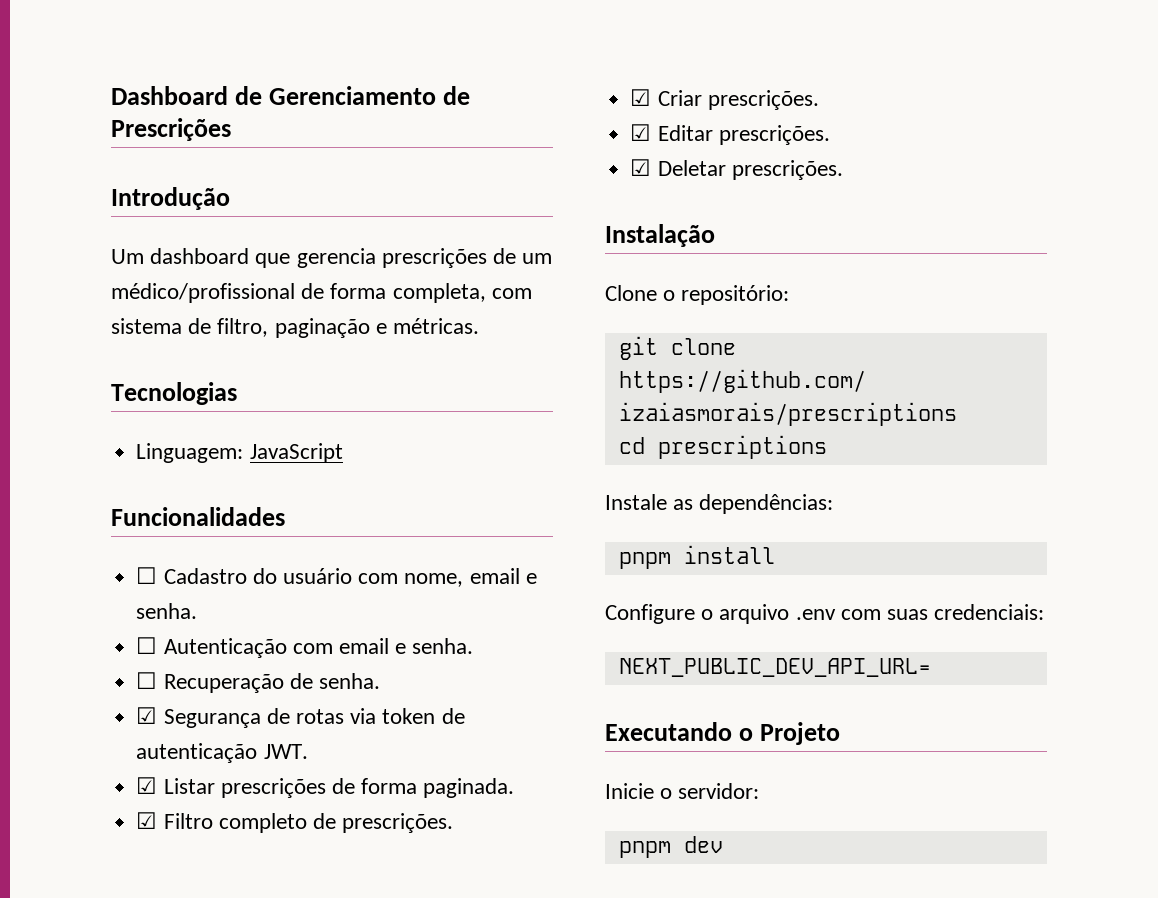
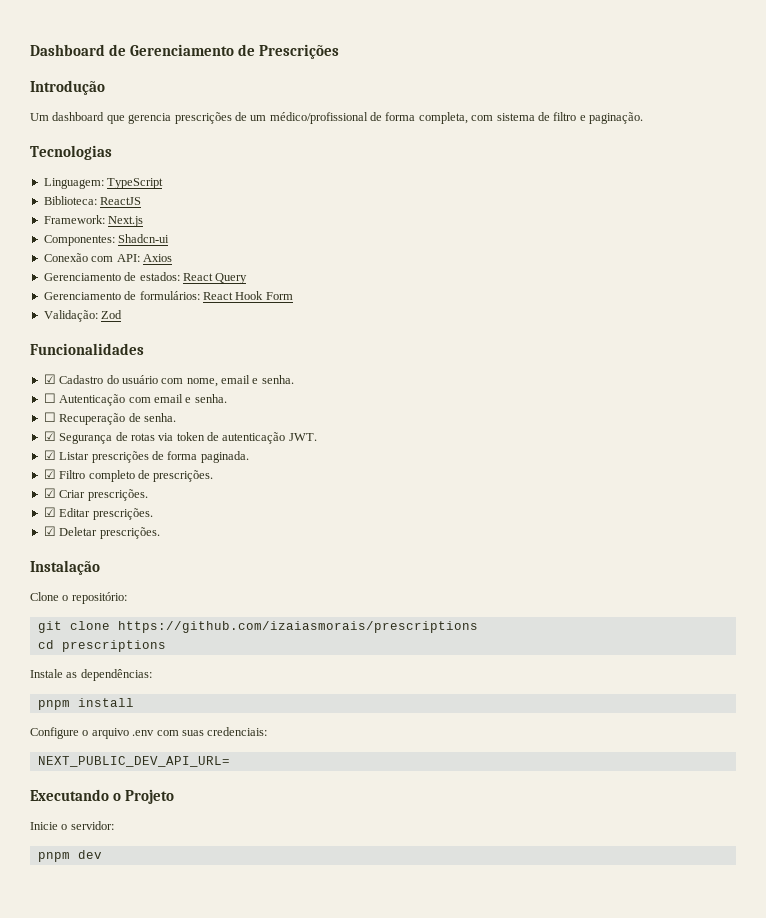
- Um dashboard que gerencia prescrições de um médico/profissional de forma completa, com sistema de filtro, paginação e métricas.
+ Um dashboard que gerencia prescrições de um médico/profissional de forma completa, com sistema de filtro e paginação.
  Tecnologias
- Linguagem: JavaScript
+ Linguagem: TypeScript
+ Biblioteca: ReactJS
+ Framework: Next.js
+ Componentes: Shadcn-ui
+ Conexão com API: Axios
+ Gerenciamento de estados: React Query
+ Gerenciamento de formulários: React Hook Form
+ Validação: Zod
- ☐ Cadastro do usuário com nome, email e senha.
+ ☑ Cadastro do usuário com nome, email e senha.

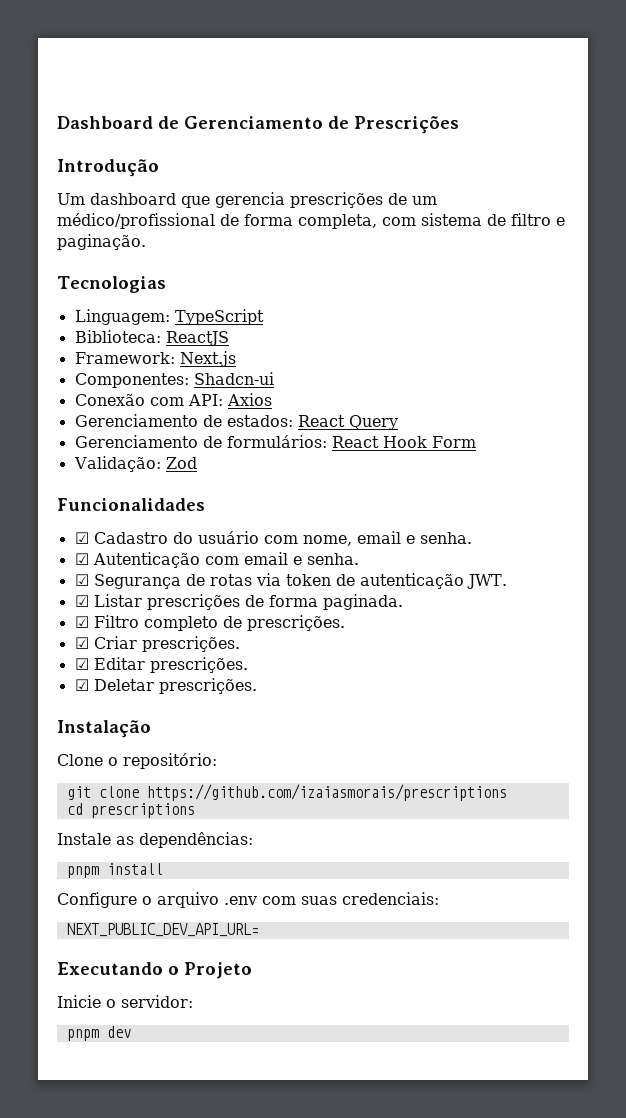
- ☐ Autenticação com email e senha.
+ ☑ Autenticação com email e senha.
- ☐ Recuperação de senha.

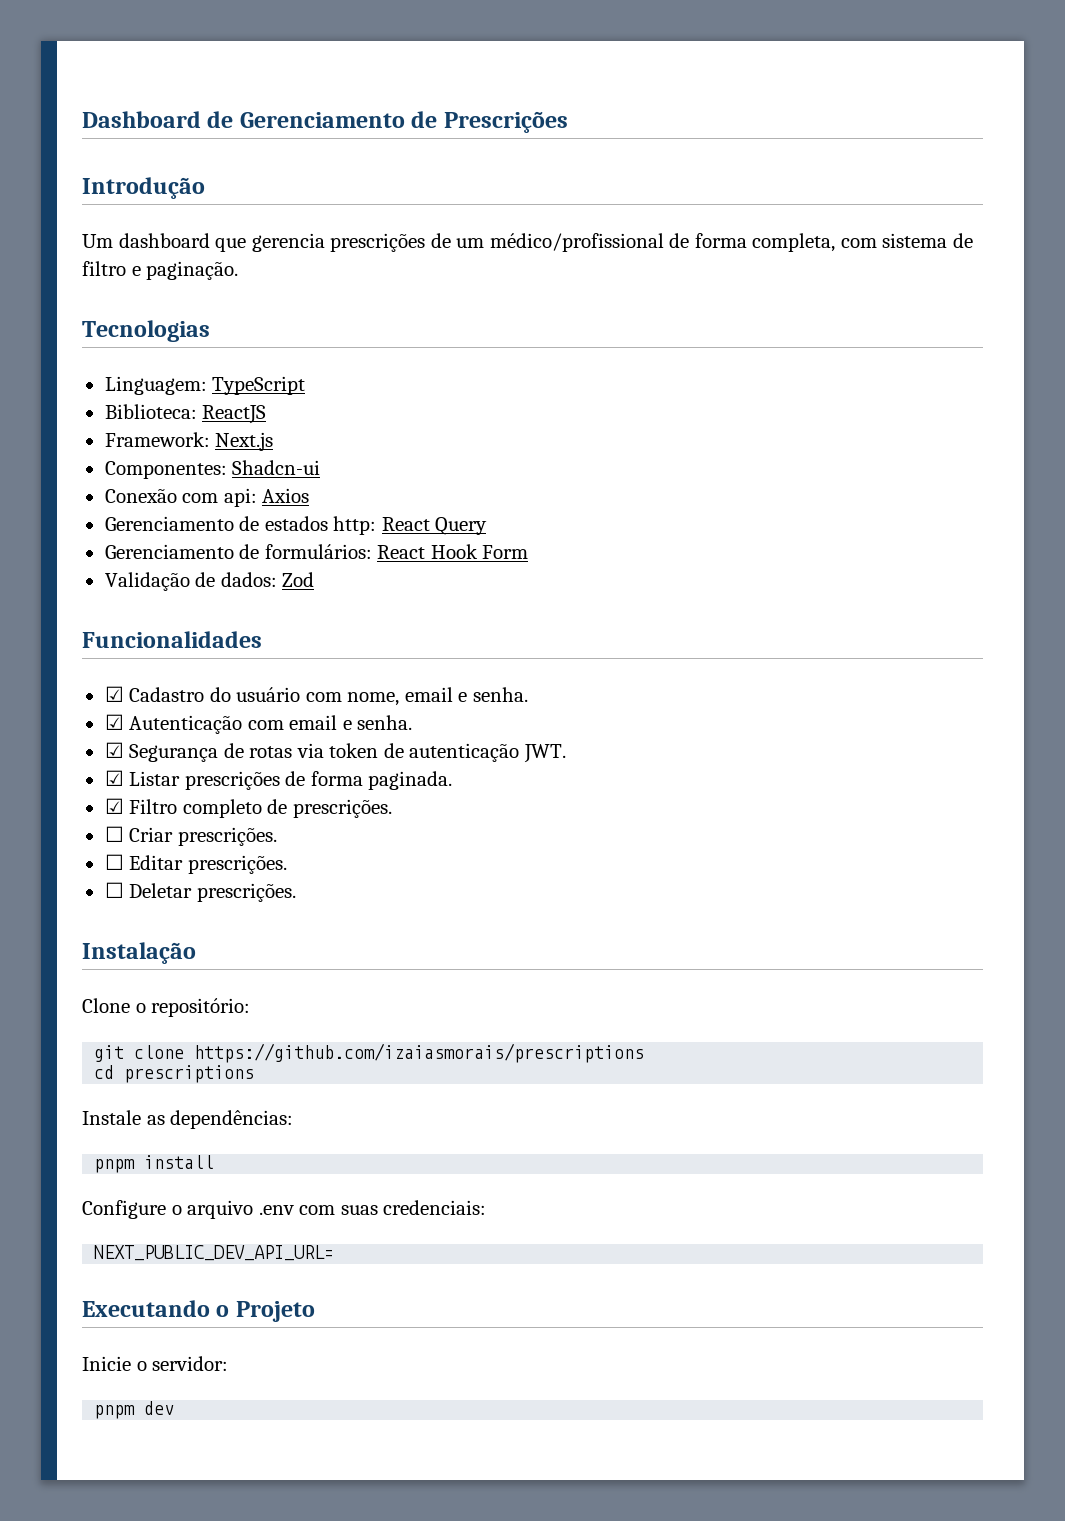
- Conexão com API: Axios
+ Conexão com api: Axios
- Gerenciamento de estados: React Query
+ Gerenciamento de estados http: React Query
- Validação: Zod
+ Validação de dados: Zod
- ☑ Criar prescrições.
+ ☐ Criar prescrições.
- ☑ Editar prescrições.
+ ☐ Editar prescrições.
- ☑ Deletar prescrições.
+ ☐ Deletar prescrições.

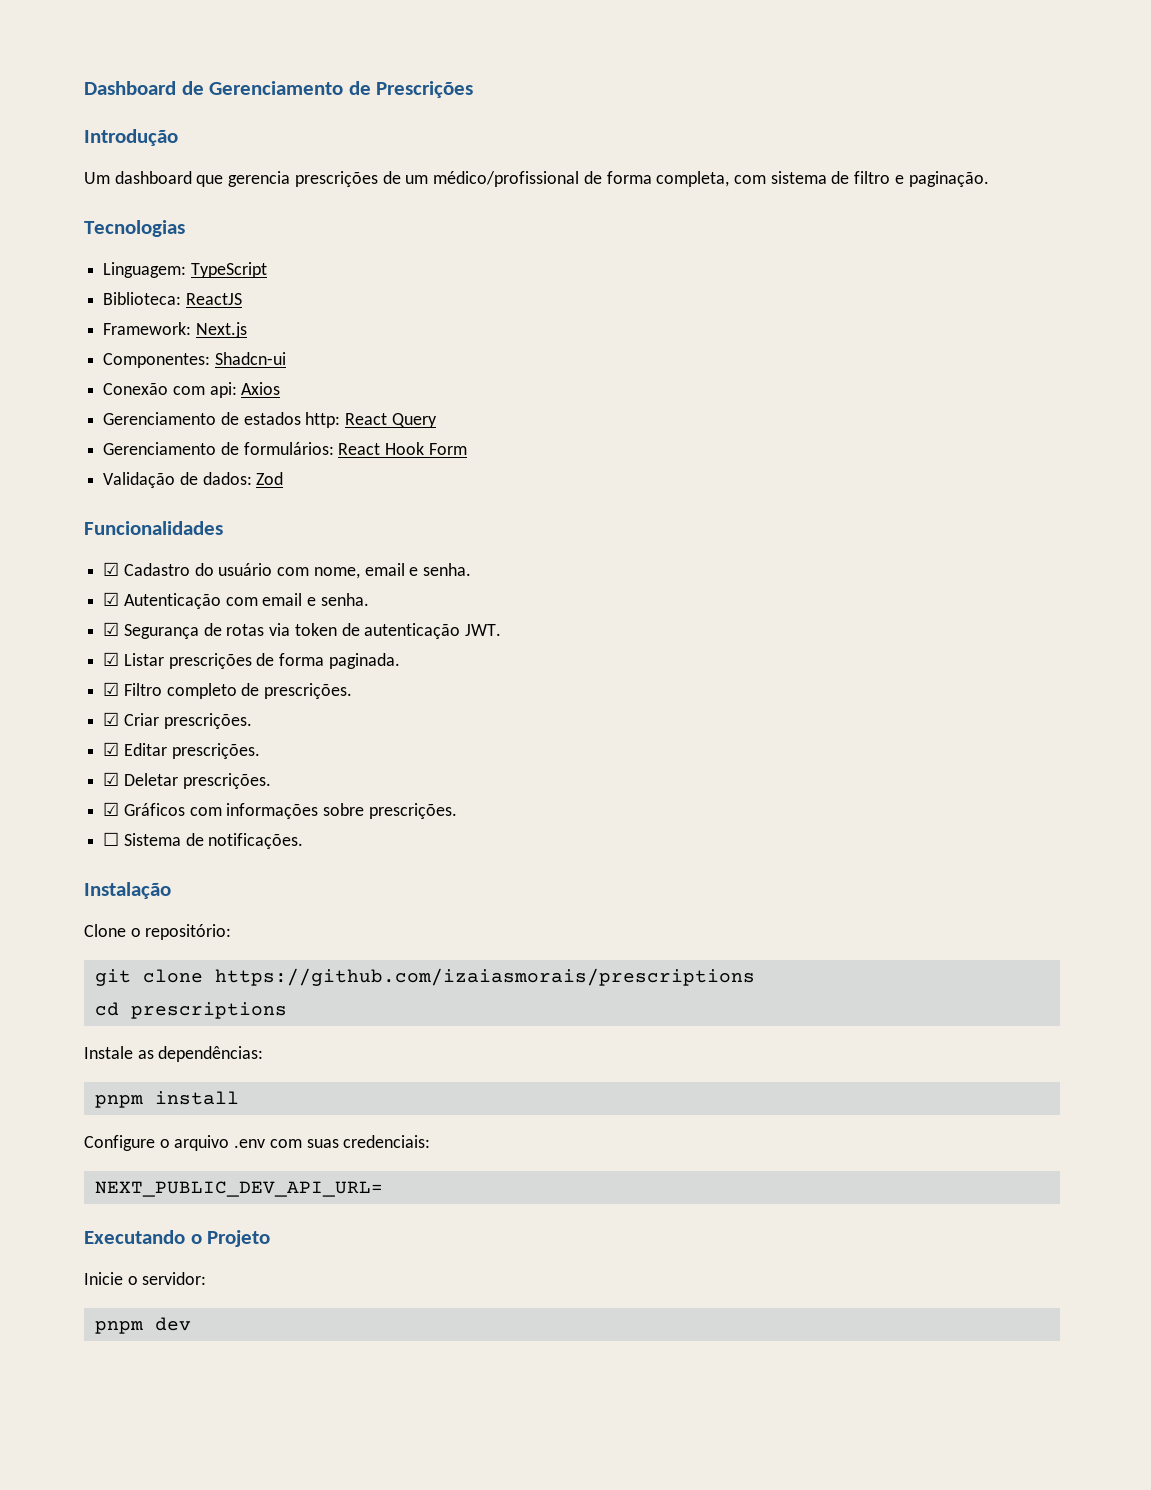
- ☐ Criar prescrições.
+ ☑ Criar prescrições.
- ☐ Editar prescrições.
+ ☑ Editar prescrições.
- ☐ Deletar prescrições.
+ ☑ Deletar prescrições.
+ ☑ Gráficos com informações sobre prescrições.
+ ☐ Sistema de notificações.

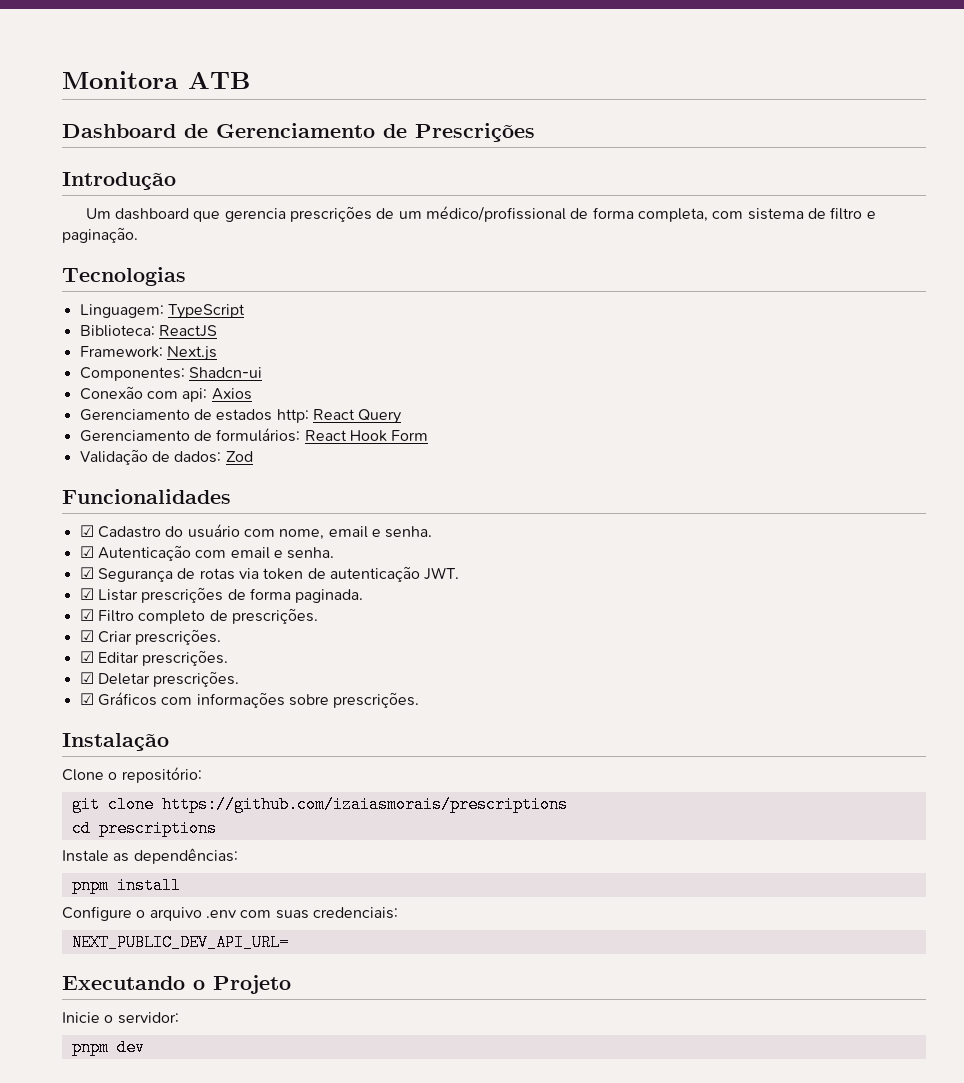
+ Monitora ATB
- ☐ Sistema de notificações.

